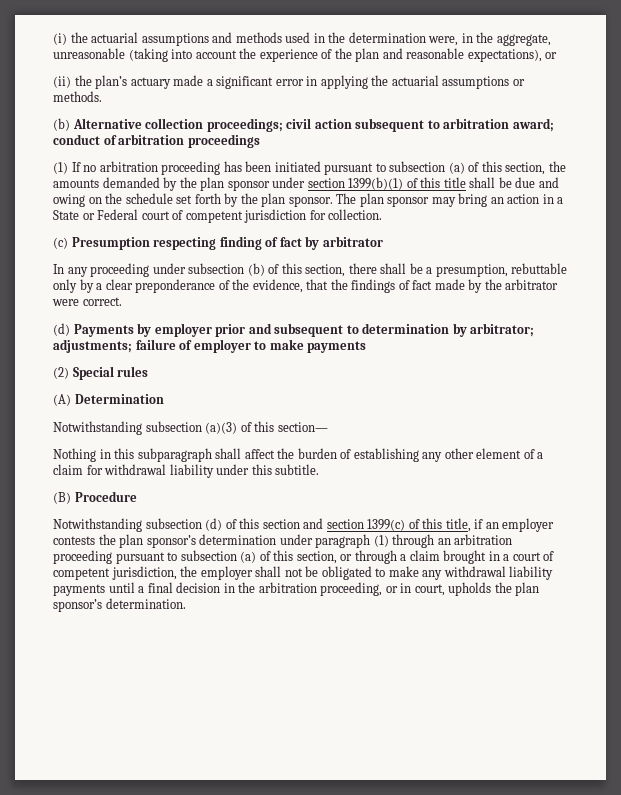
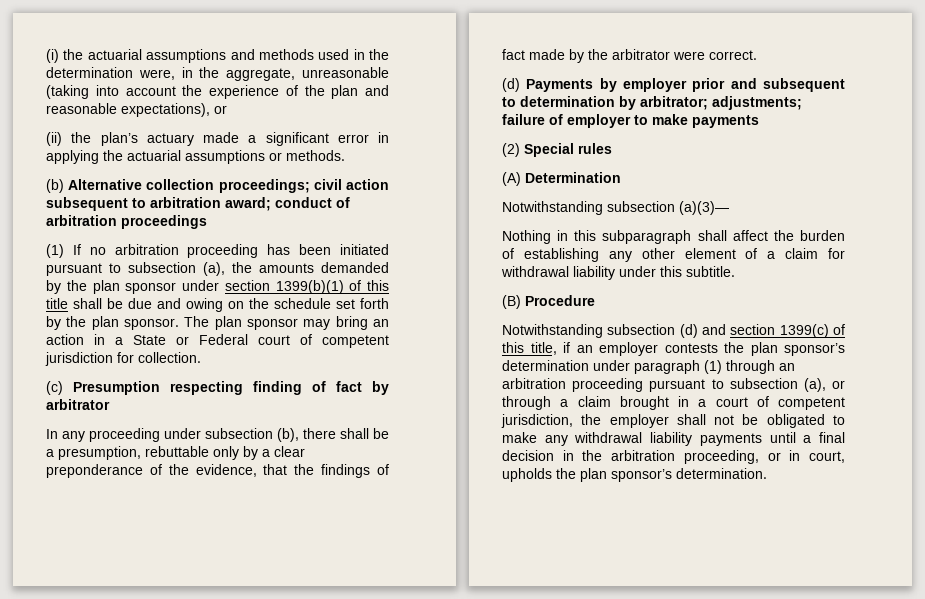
- (1) If no arbitration proceeding has been initiated pursuant to subsection (a) of this section, the amounts demanded by the plan sponsor under section 1399(b)(1) of this title shall be due and owing on the schedule set forth by the plan sponsor.
+ (1) If no arbitration proceeding has been initiated pursuant to subsection (a), the amounts demanded by the plan sponsor under section 1399(b)(1) of this title shall be due and owing on the schedule set forth by the plan sponsor.
- In any proceeding under subsection (b) of this section, there shall be a presumption, rebuttable only by a clear preponderance of the evidence, that the findings of fact made by the arbitrator were correct.
+ In any proceeding under subsection (b), there shall be a presumption, rebuttable only by a clear preponderance of the evidence, that the findings of fact made by the arbitrator were correct.
- Notwithstanding subsection (a)(3) of this section—
+ Notwithstanding subsection (a)(3)—
- Notwithstanding subsection (d) of this section and section 1399(c) of this title, if an employer contests the plan sponsor’s determination under paragraph (1) through an arbitration proceeding pursuant to subsection (a) of this section, or through a claim brought in a court of competent jurisdiction, the employer shall not be obligated to make any withdrawal liability payments until a final decision in the arbitration proceeding, or in court, upholds the plan sponsor’s determination.
+ Notwithstanding subsection (d) and section 1399(c) of this title, if an employer contests the plan sponsor’s determination under paragraph (1) through an arbitration proceeding pursuant to subsection (a), or through a claim brought in a court of competent jurisdiction, the employer shall not be obligated to make any withdrawal liability payments until a final decision in the arbitration proceeding, or in court, upholds the plan sponsor’s determination.

